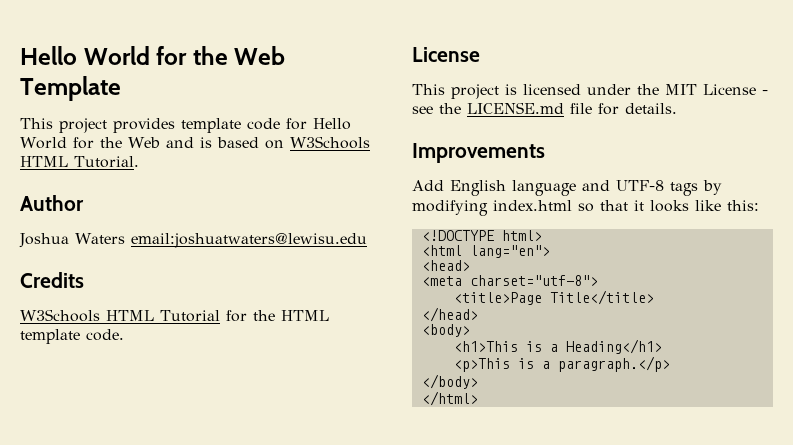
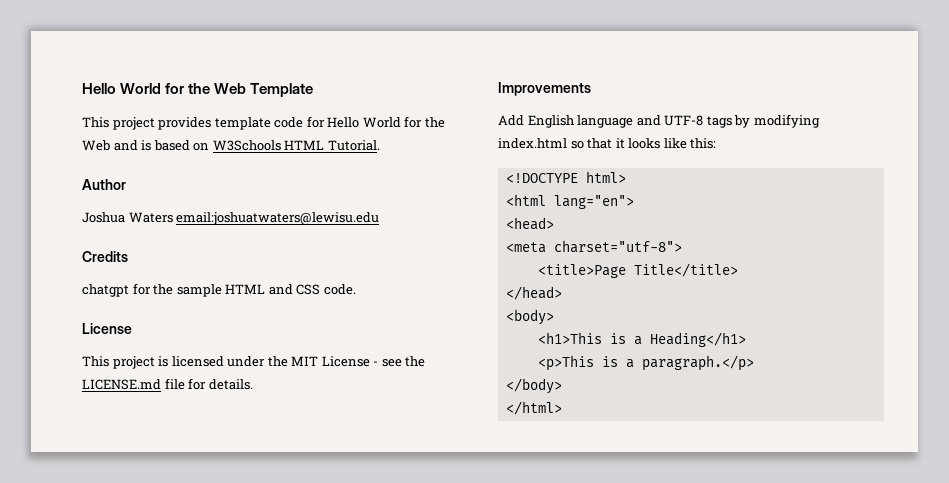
- W3Schools HTML Tutorial for the HTML template code.
+ chatgpt for the sample HTML and CSS code.

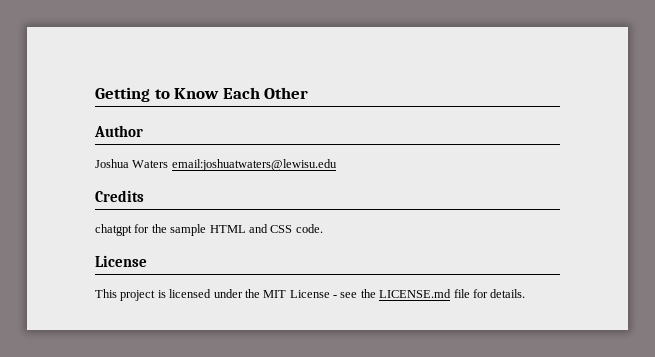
- Hello World for the Web Template
- This project provides template code for Hello World for the Web and is based on W3Schools HTML Tutorial.
+ Getting to Know Each Other
- Improvements
- Add English language and UTF-8 tags by modifying index.html so that it looks like this:
- <!DOCTYPE html>
- <html lang="en">
- <head>
- <meta charset="utf-8">
- <title>Page Title</title>
- </head>
- <body>
- <h1>This is a Heading</h1>
- <p>This is a paragraph.</p>
- </body>
- </html>

